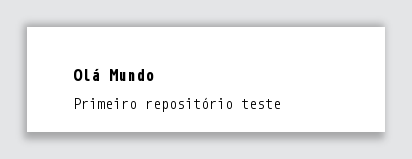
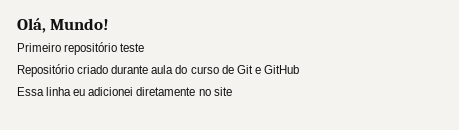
- Olá Mundo
+ Olá, Mundo!
+ Repositório criado durante aula do curso de Git e GitHub
+ Essa linha eu adicionei diretamente no site

